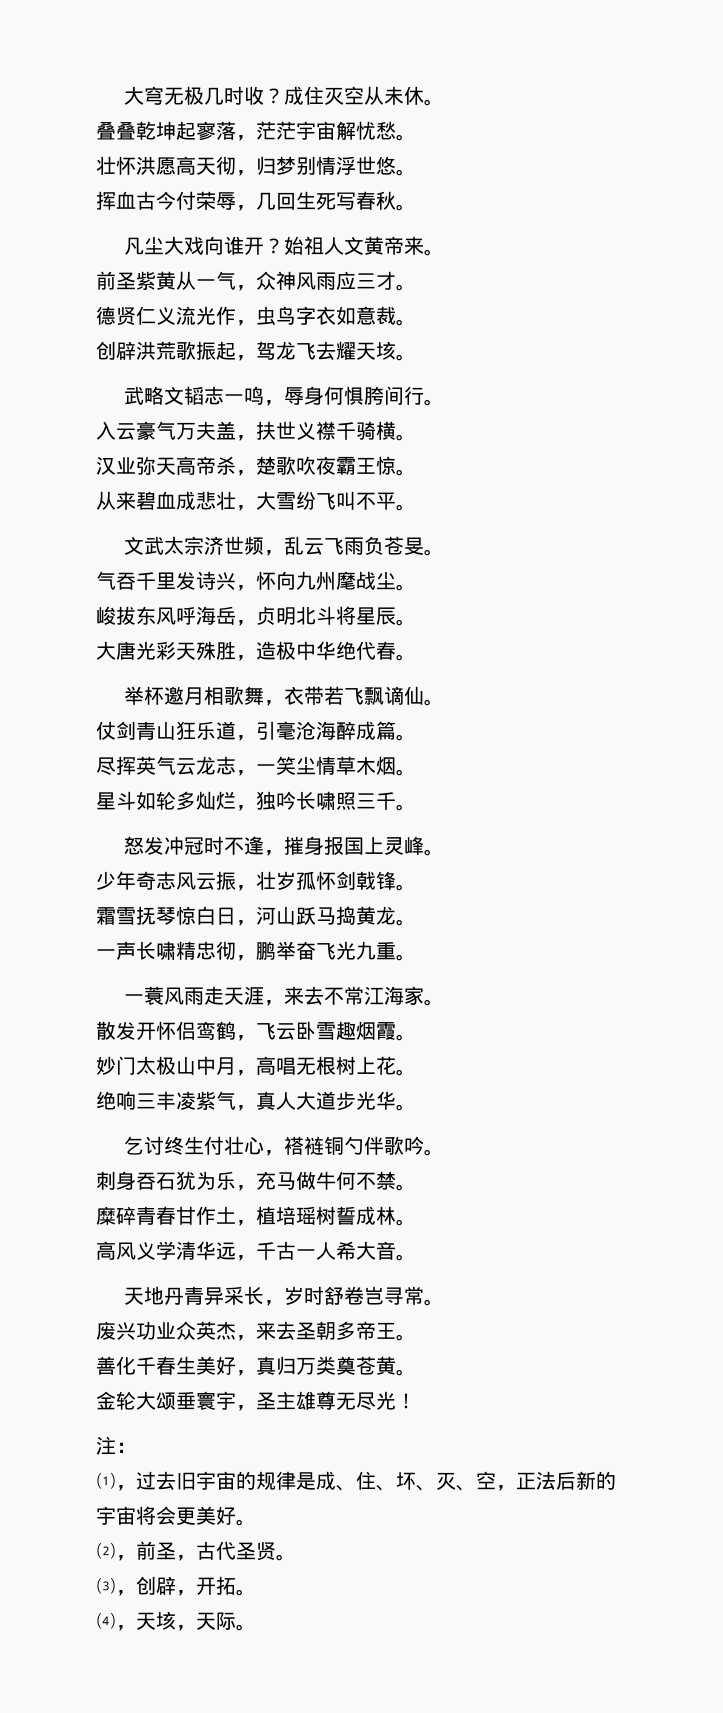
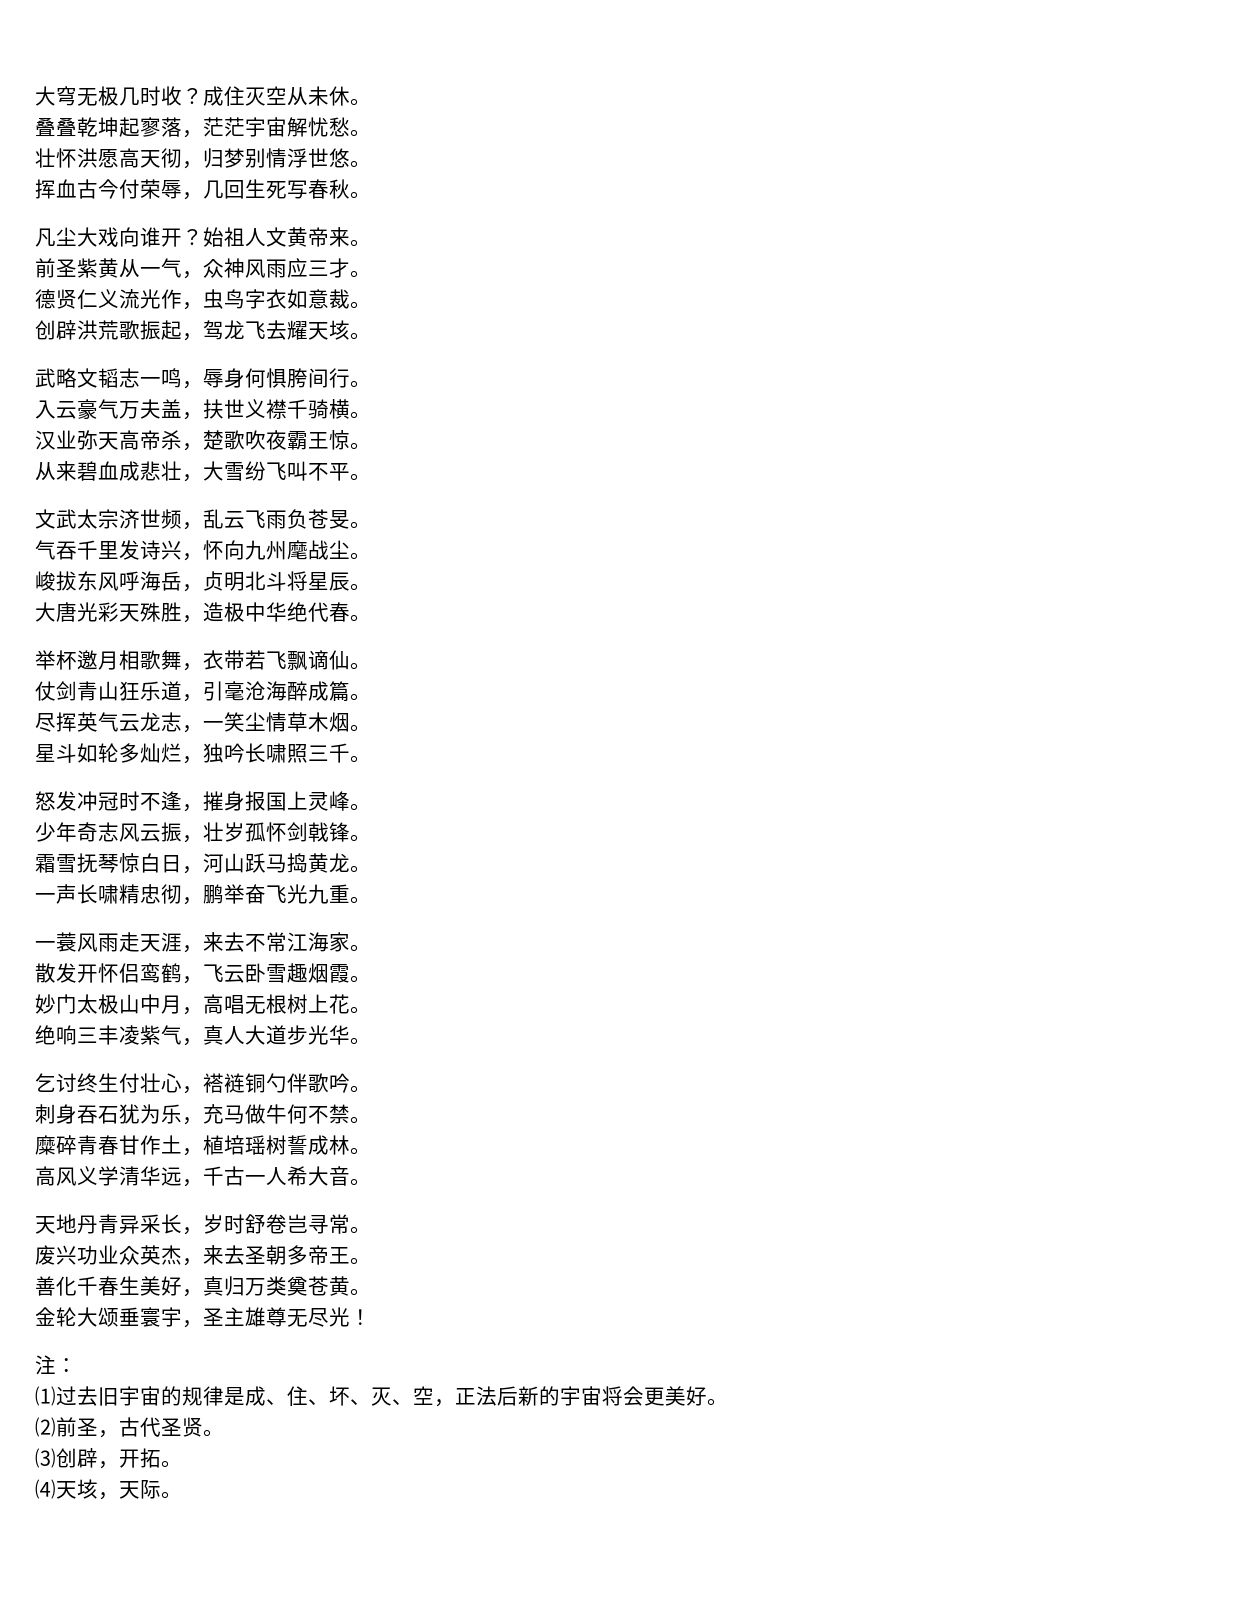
- ⑴，过去旧宇宙的规律是成、住、坏、灭、空，正法后新的宇宙将会更美好。
+ ⑴过去旧宇宙的规律是成、住、坏、灭、空，正法后新的宇宙将会更美好。
- ⑵，前圣，古代圣贤。
+ ⑵前圣，古代圣贤。
- ⑶，创辟，开拓。
+ ⑶创辟，开拓。
- ⑷，天垓，天际。
+ ⑷天垓，天际。

